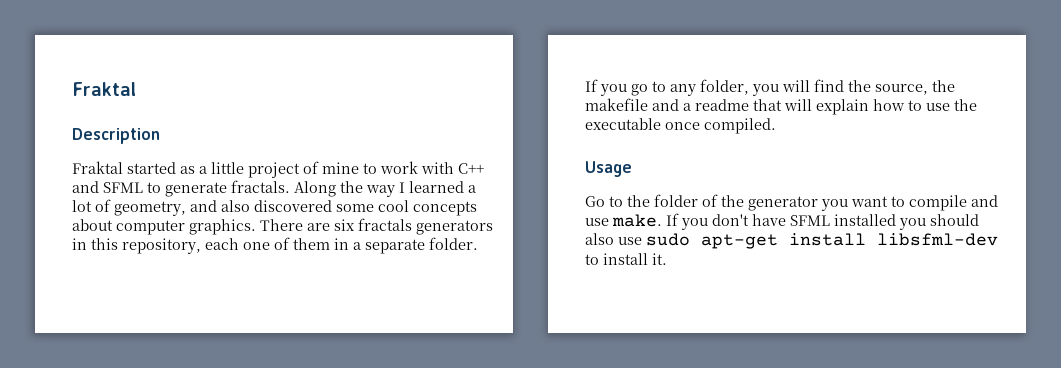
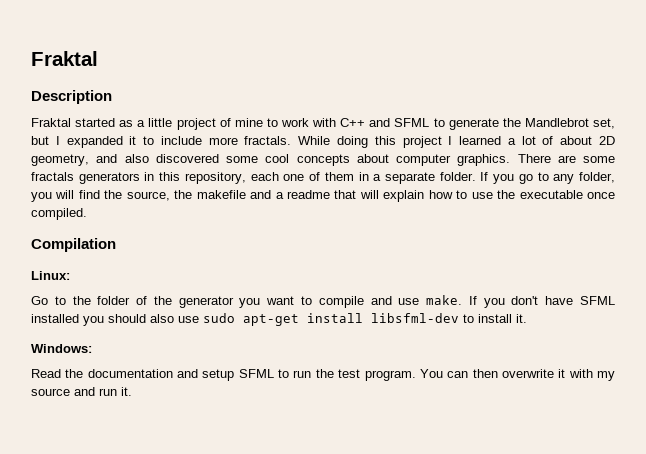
- Fraktal started as a little project of mine to work with C++ and SFML to generate fractals. Along the way I learned a lot of geometry, and also discovered some cool concepts about computer graphics.
+ Fraktal started as a little project of mine to work with C++ and SFML to generate the Mandlebrot set, but I expanded it to include more fractals. While doing this project I learned a lot of about 2D geometry, and also discovered some cool concepts about computer graphics.
- There are six fractals generators in this repository, each one of them in a separate folder.
+ There are some fractals generators in this repository, each one of them in a separate folder.
- Usage
+ Compilation
+ Linux:
+ Windows:
+ Read the documentation and setup SFML to run the test program. You can then overwrite it with my source and run it.

